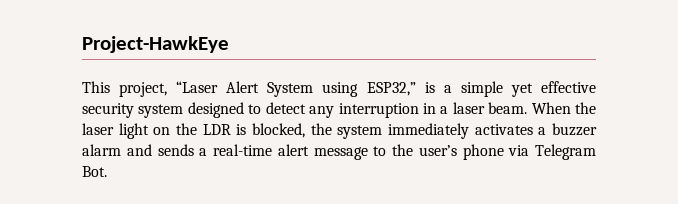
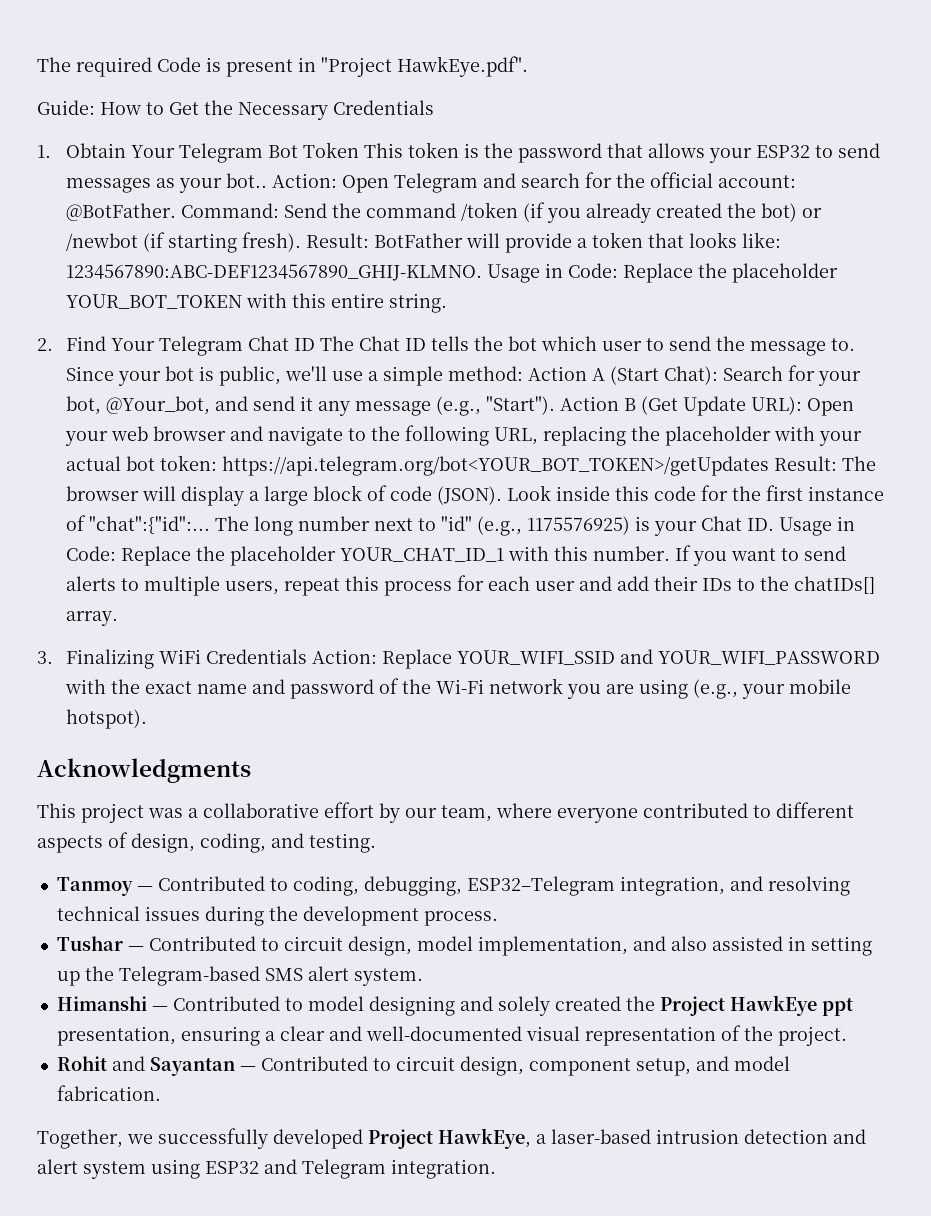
- Project-HawkEye
- This project, “Laser Alert System using ESP32,” is a simple yet effective security system designed to detect any interruption in a laser beam. When the laser light on the LDR is blocked, the system immediately activates a buzzer alarm and sends a real-time alert message to the user’s phone via Telegram Bot.
+ The required Code is present in "Project HawkEye.pdf".
+ Guide: How to Get the Necessary Credentials
+ 1. Obtain Your Telegram Bot Token This token is the password that allows your ESP32 to send messages as your bot.. Action: Open Telegram and search for the official account: @BotFather. Command: Send the command /token (if you already created the bot) or /newbot (if starting fresh). Result: BotFather will provide a token that looks like: 1234567890:ABC-DEF1234567890_GHIJ-KLMNO. Usage in Code: Replace the placeholder YOUR_BOT_TOKEN with this entire string.
+ 2. Find Your Telegram Chat ID The Chat ID tells the bot which user to send the message to. Since your bot is public, we'll use a simple method: Action A (Start Chat): Search for your bot, @Your_bot, and send it any message (e.g., "Start"). Action B (Get Update URL): Open your web browser and navigate to the following URL, replacing the placeholder with your actual bot token: https://api.telegram.org/bot<YOUR_BOT_TOKEN>/getUpdates Result: The browser will display a large block of code (JSON). Look inside this code for the first instance of "chat":{"id":... The long number next to "id" (e.g., 1175576925) is your Chat ID. Usage in Code: Replace the placeholder YOUR_CHAT_ID_1 with this number. If you want to send alerts to multiple users, repeat this process for each user and add their IDs to the chatIDs[] array.
+ 3. Finalizing WiFi Credentials Action: Replace YOUR_WIFI_SSID and YOUR_WIFI_PASSWORD with the exact name and password of the Wi-Fi network you are using (e.g., your mobile hotspot).
+ Acknowledgments
+ This project was a collaborative effort by our team, where everyone contributed to different aspects of design, coding, and testing.
+ Tanmoy — Contributed to coding, debugging, ESP32–Telegram integration, and resolving technical issues during the development process.
+ Tushar — Contributed to circuit design, model implementation, and also assisted in setting up the Telegram-based SMS alert system.
+ Himanshi — Contributed to model designing and solely created the Project HawkEye ppt presentation, ensuring a clear and well-documented visual representation of the project.
+ Rohit and Sayantan — Contributed to circuit design, component setup, and model fabrication.
+ Together, we successfully developed Project HawkEye, a laser-based intrusion detection and alert system using ESP32 and Telegram integration.

